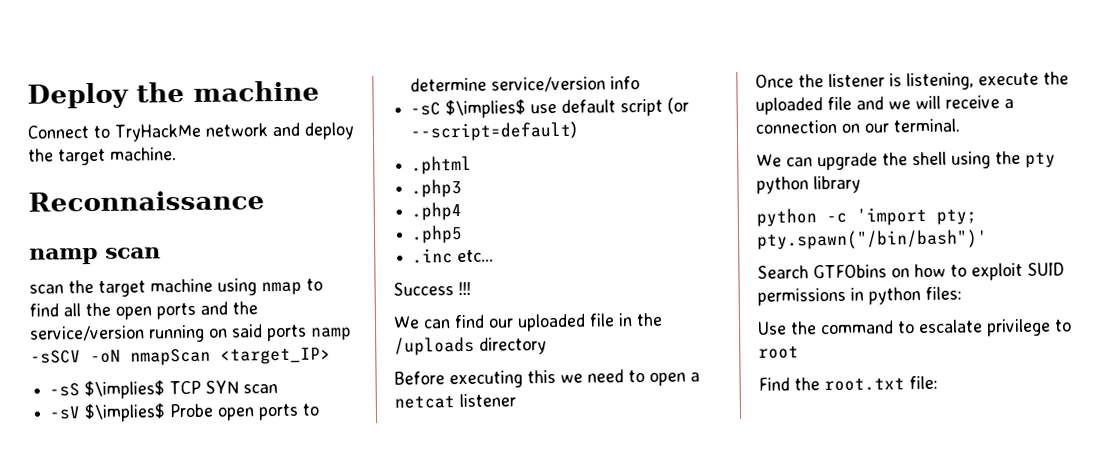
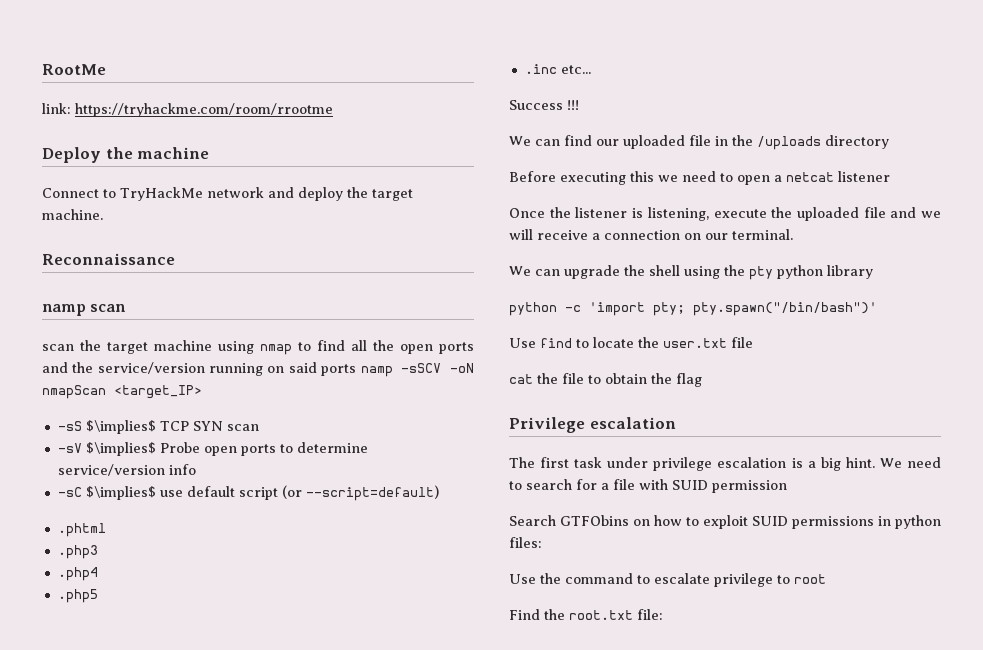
+ RootMe
+ link: https://tryhackme.com/room/rrootme
+ Use find to locate the user.txt file
+ cat the file to obtain the flag
+ Privilege escalation
+ The first task under privilege escalation is a big hint. We need to search for a file with SUID permission

